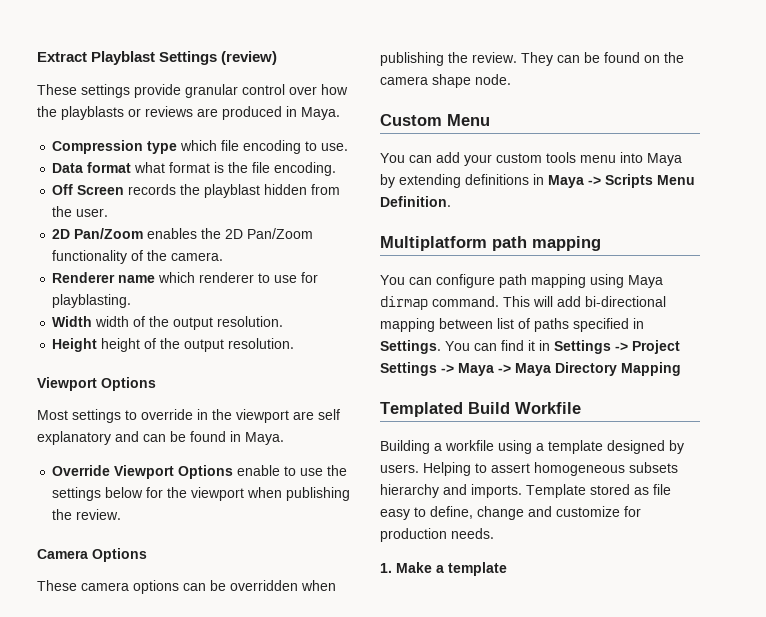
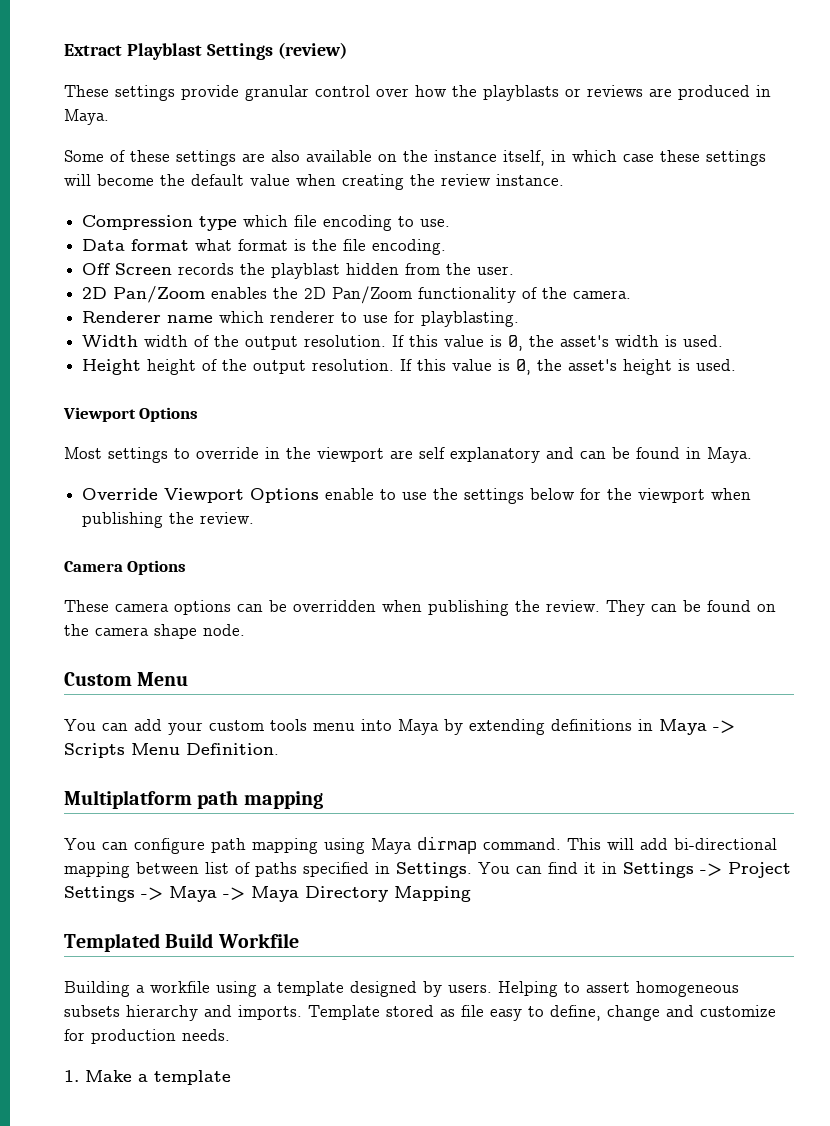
+ Some of these settings are also available on the instance itself, in which case these settings will become the default value when creating the review instance.
+ If this value is 0, the asset's width is used.
+ If this value is 0, the asset's height is used.

